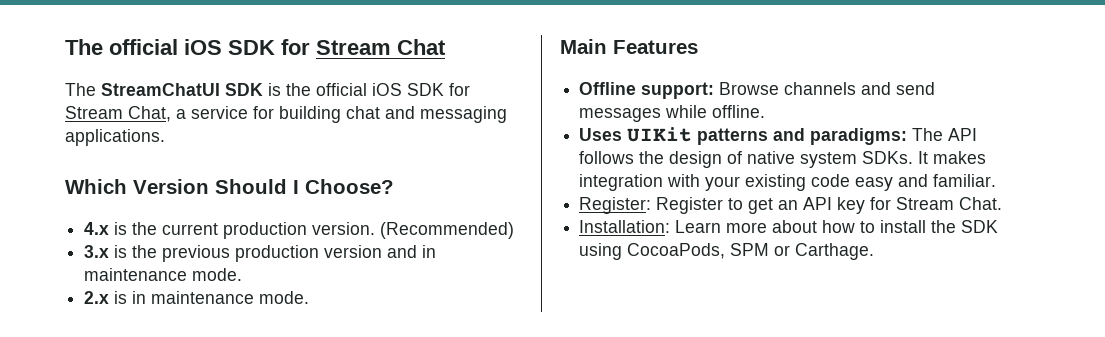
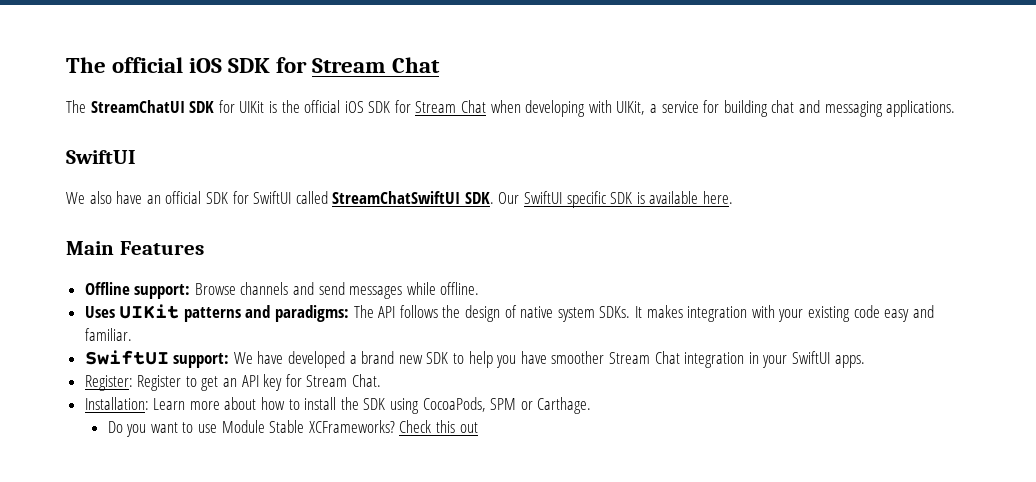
- The StreamChatUI SDK is the official iOS SDK for Stream Chat, a service for building chat and messaging applications.
- Which Version Should I Choose?
- 4.x is the current production version. (Recommended)
- 3.x is the previous production version and in maintenance mode.
- 2.x is in maintenance mode.
+ The StreamChatUI SDK for UIKit is the official iOS SDK for Stream Chat when developing with UIKit, a service for building chat and messaging applications.
+ SwiftUI
+ We also have an official SDK for SwiftUI called StreamChatSwiftUI SDK. Our SwiftUI specific SDK is available here.
+ SwiftUI support: We have developed a brand new SDK to help you have smoother Stream Chat integration in your SwiftUI apps.
+ Do you want to use Module Stable XCFrameworks? Check this out

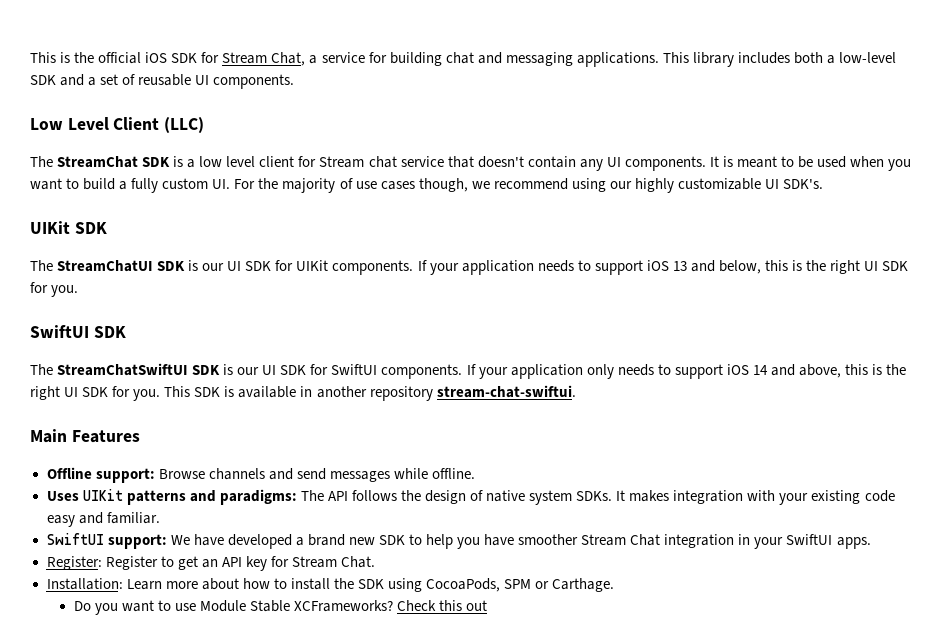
- The official iOS SDK for Stream Chat
- The StreamChatUI SDK for UIKit is the official iOS SDK for Stream Chat when developing with UIKit, a service for building chat and messaging applications.
- SwiftUI
- We also have an official SDK for SwiftUI called StreamChatSwiftUI SDK. Our SwiftUI specific SDK is available here.
+ This is the official iOS SDK for Stream Chat, a service for building chat and messaging applications. This library includes both a low-level SDK and a set of reusable UI components.
+ Low Level Client (LLC)
+ The StreamChat SDK is a low level client for Stream chat service that doesn't contain any UI components. It is meant to be used when you want to build a fully custom UI. For the majority of use cases though, we recommend using our highly customizable UI SDK's.
+ UIKit SDK
+ The StreamChatUI SDK is our UI SDK for UIKit components. If your application needs to support iOS 13 and below, this is the right UI SDK for you.
+ SwiftUI SDK
+ The StreamChatSwiftUI SDK is our UI SDK for SwiftUI components. If your application only needs to support iOS 14 and above, this is the right UI SDK for you. This SDK is available in another repository stream-chat-swiftui.

